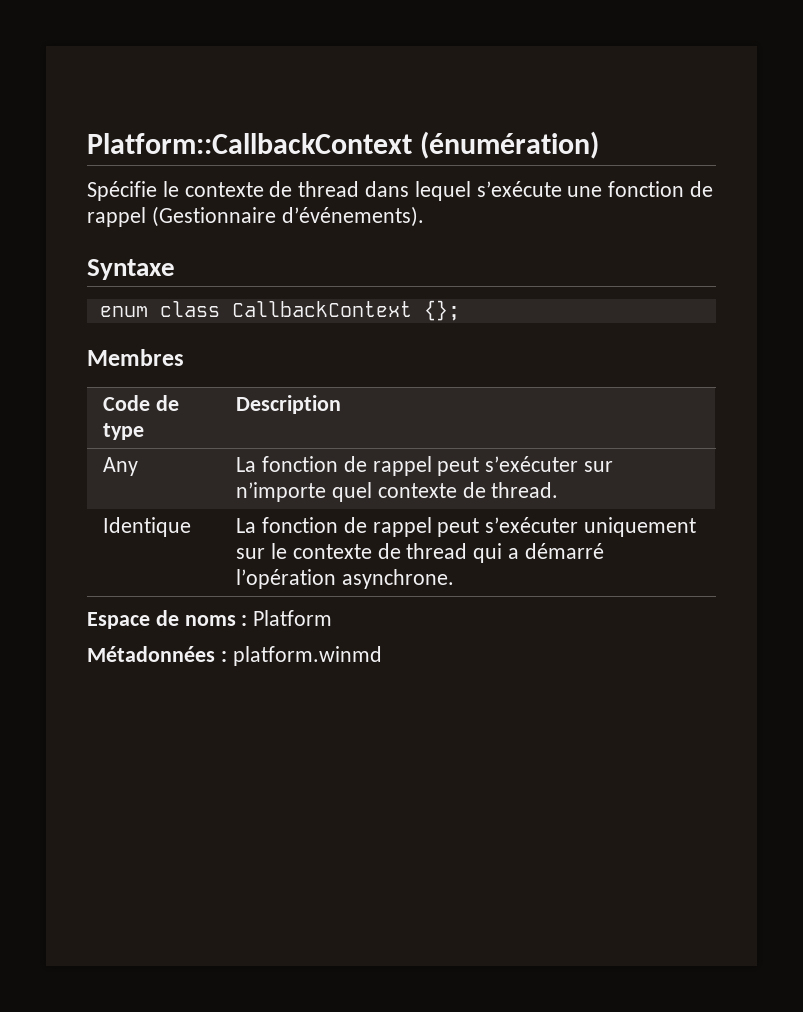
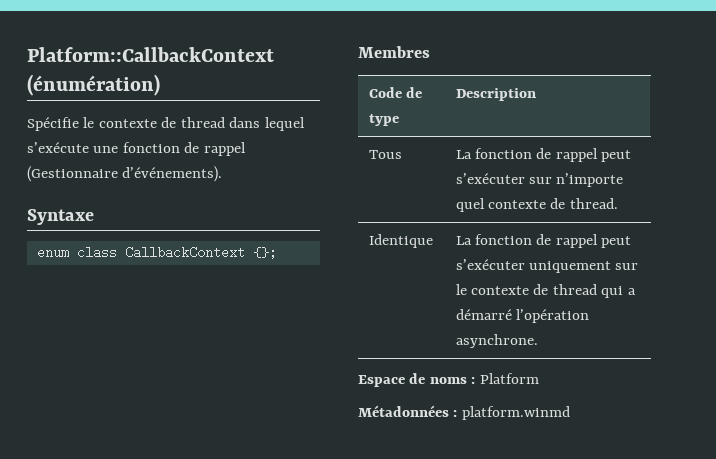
- Any | La fonction de rappel peut s’exécuter sur n’importe quel contexte de thread.
+ Tous | La fonction de rappel peut s’exécuter sur n’importe quel contexte de thread.

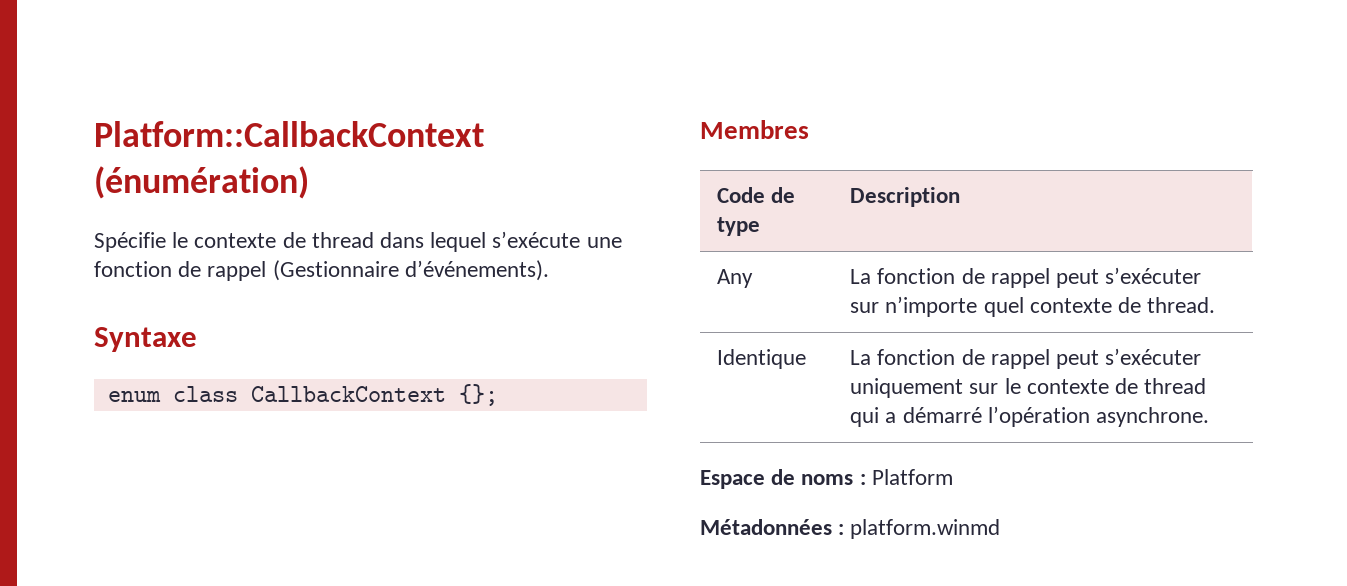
- Tous | La fonction de rappel peut s’exécuter sur n’importe quel contexte de thread.
+ Any | La fonction de rappel peut s’exécuter sur n’importe quel contexte de thread.

